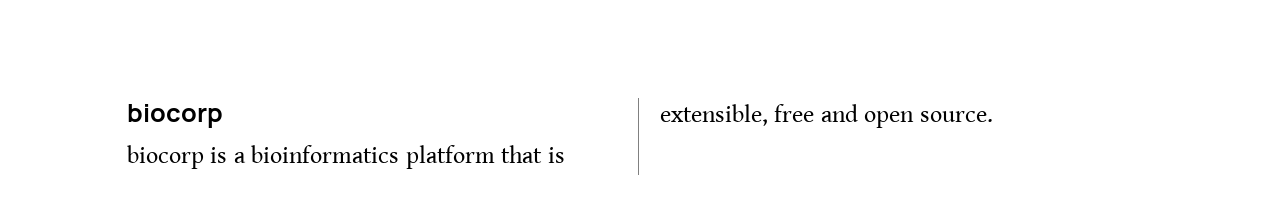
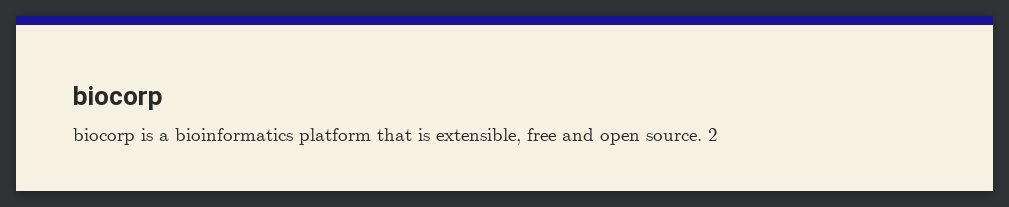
+ 2

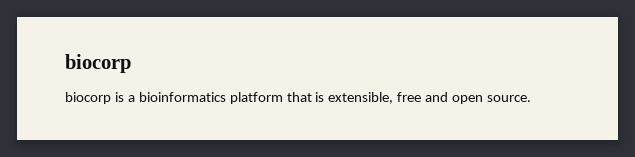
- 2

